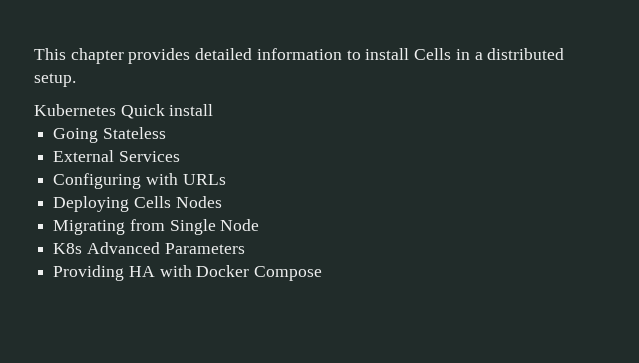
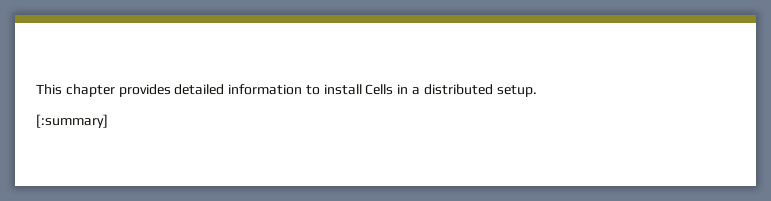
- Kubernetes Quick install
- Going Stateless
- External Services
- Configuring with URLs
- Deploying Cells Nodes
- Migrating from Single Node
- K8s Advanced Parameters
- Providing HA with Docker Compose
+ [:summary]

